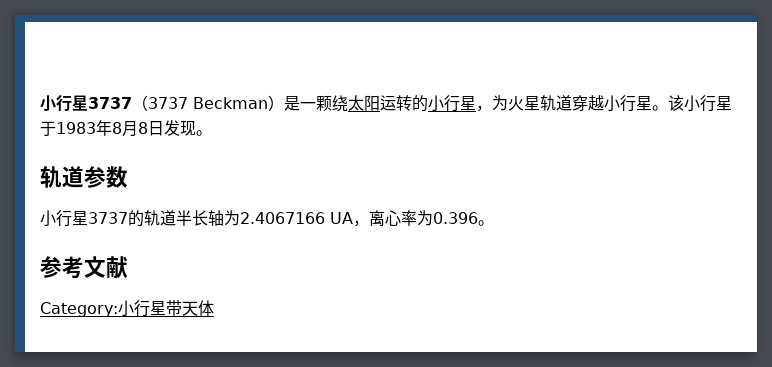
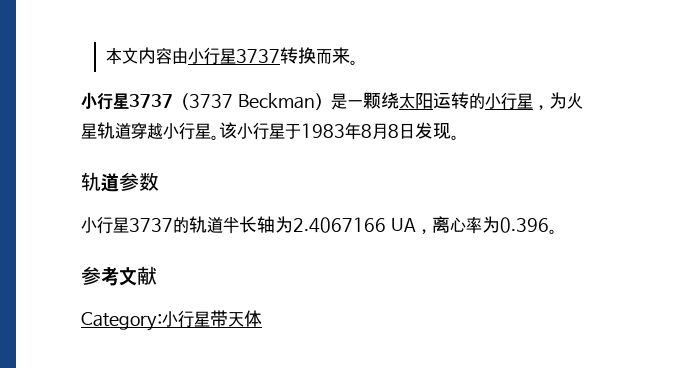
+ 本文内容由小行星3737转换而来。

